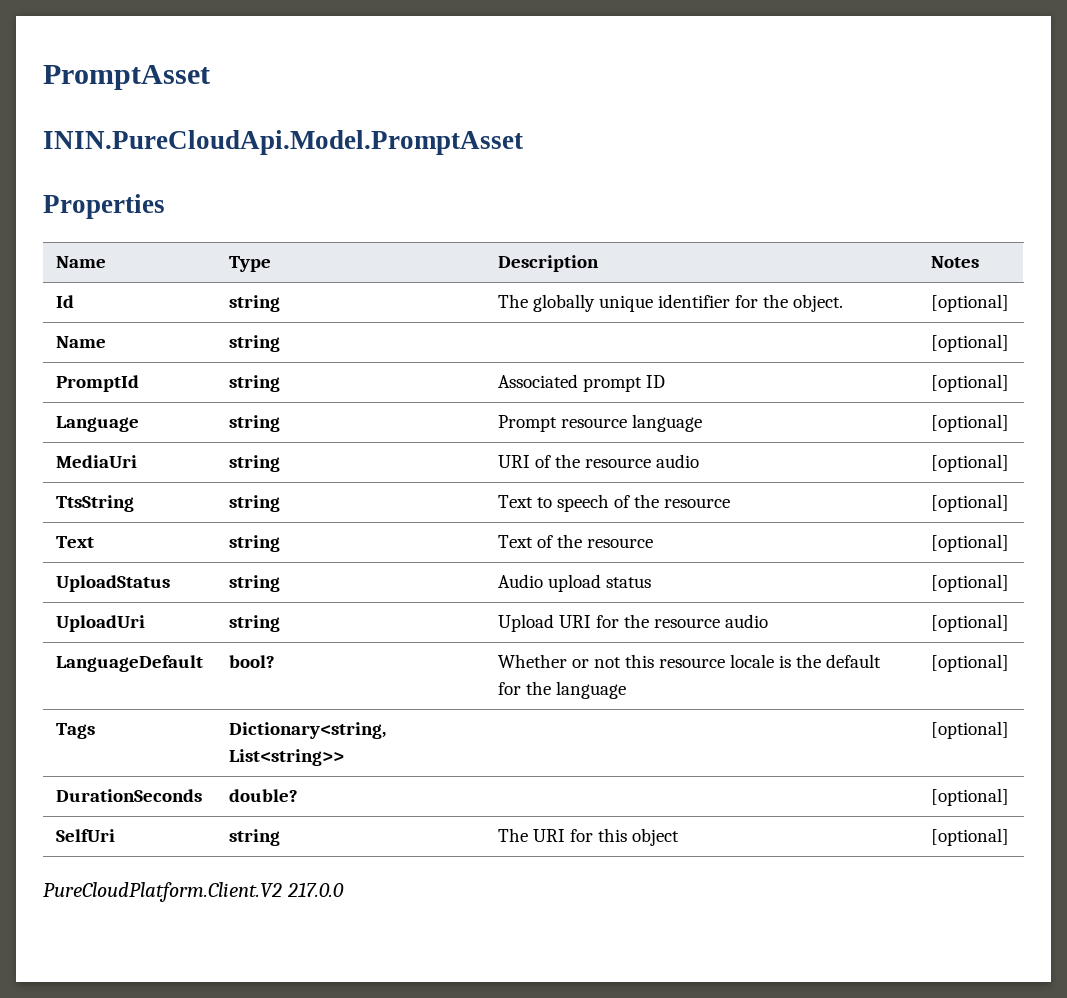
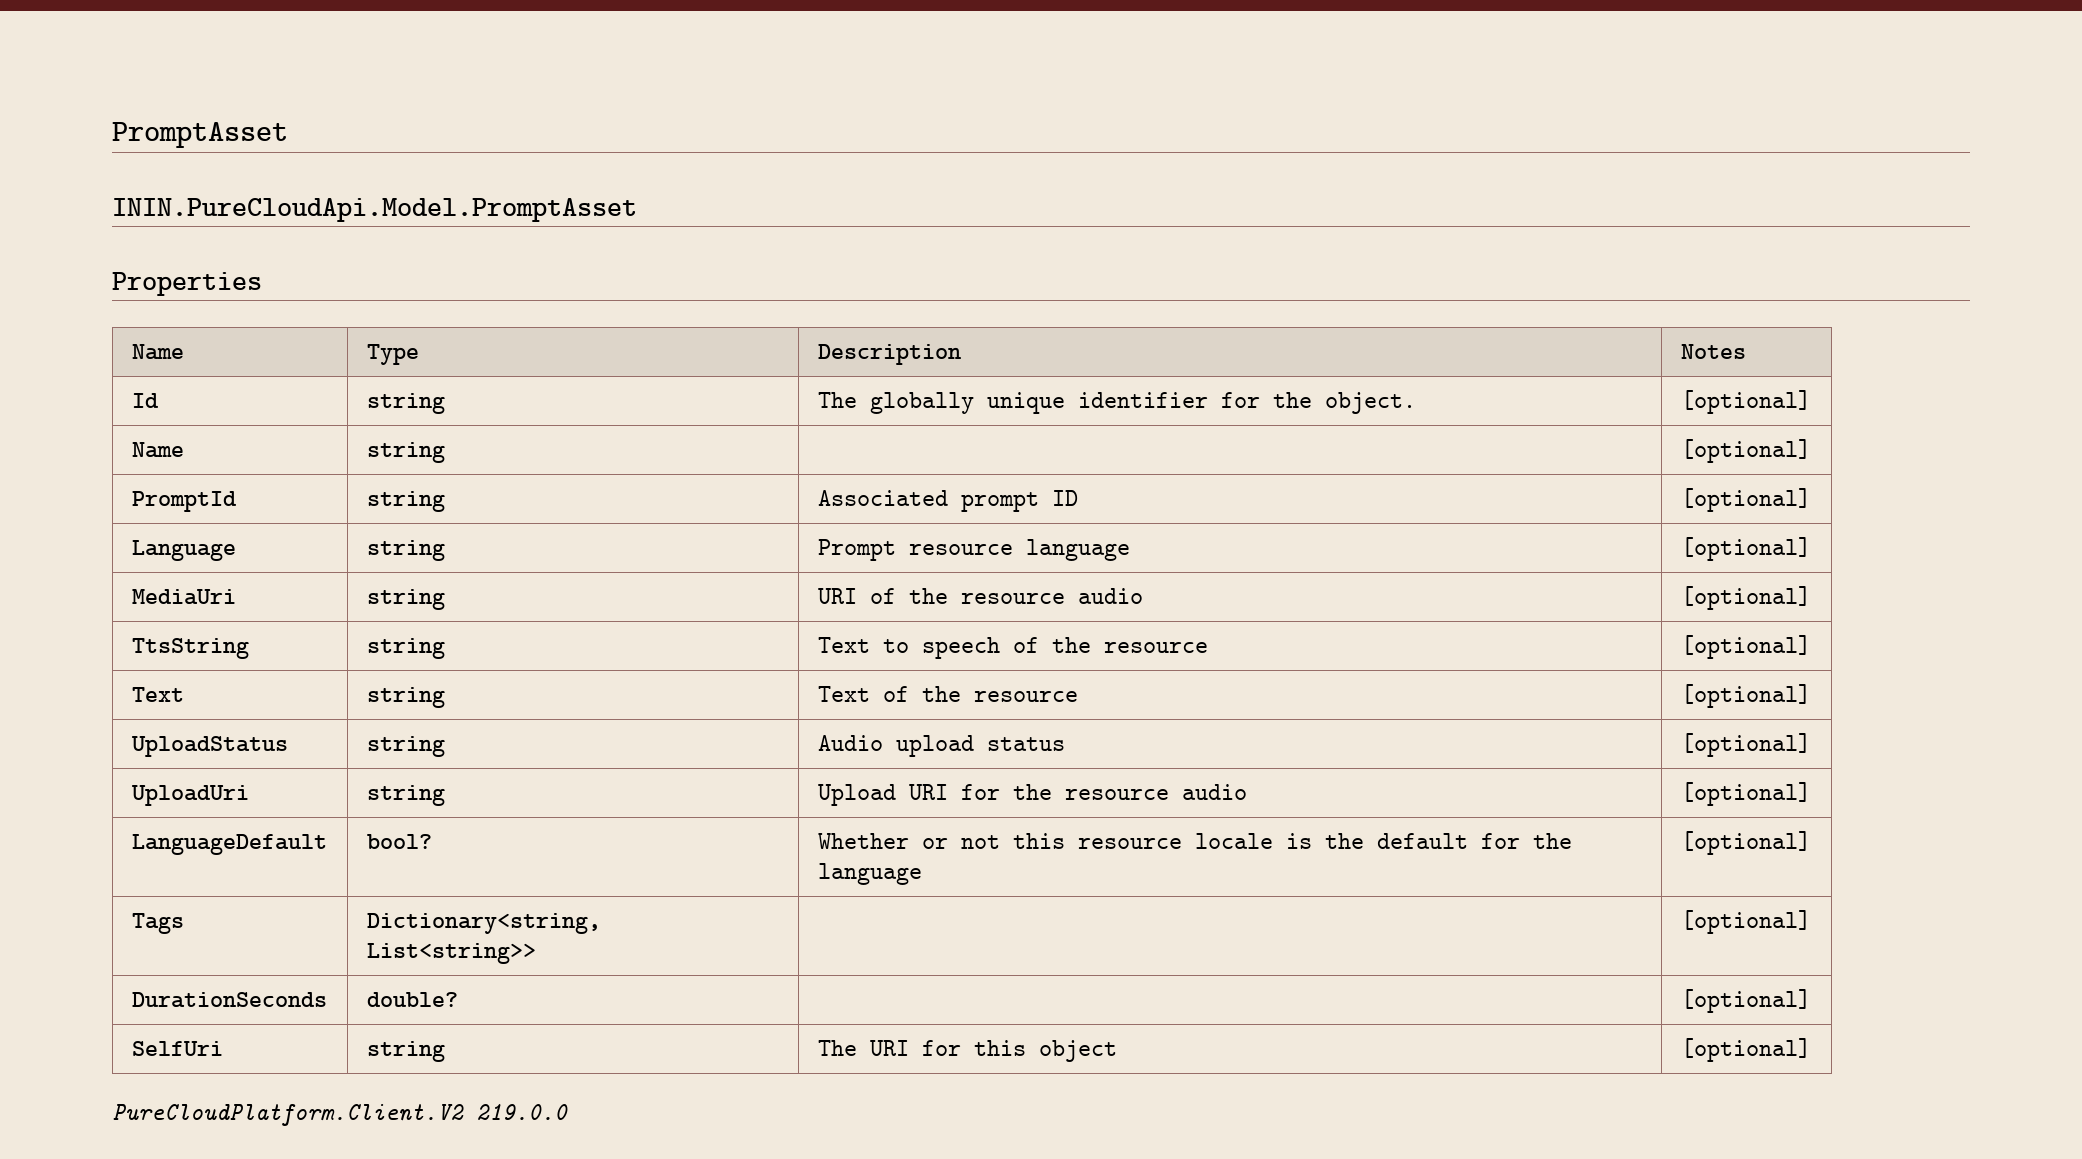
- PureCloudPlatform.Client.V2 217.0.0
+ PureCloudPlatform.Client.V2 219.0.0

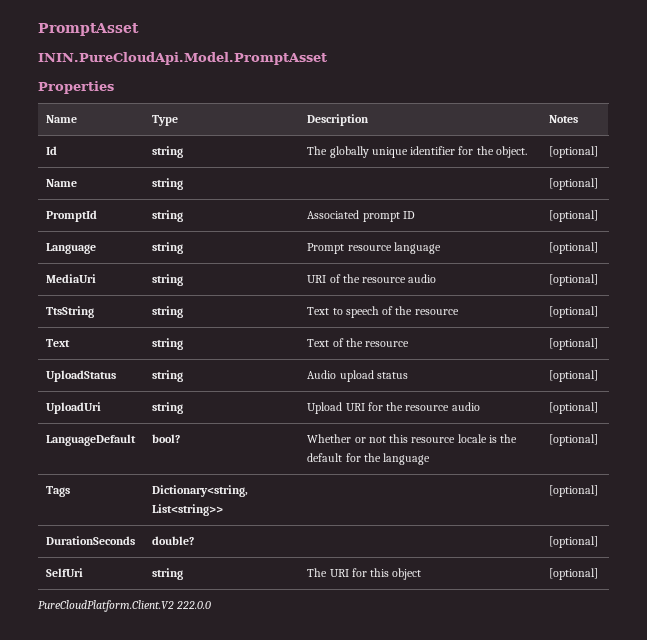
- PureCloudPlatform.Client.V2 219.0.0
+ PureCloudPlatform.Client.V2 222.0.0

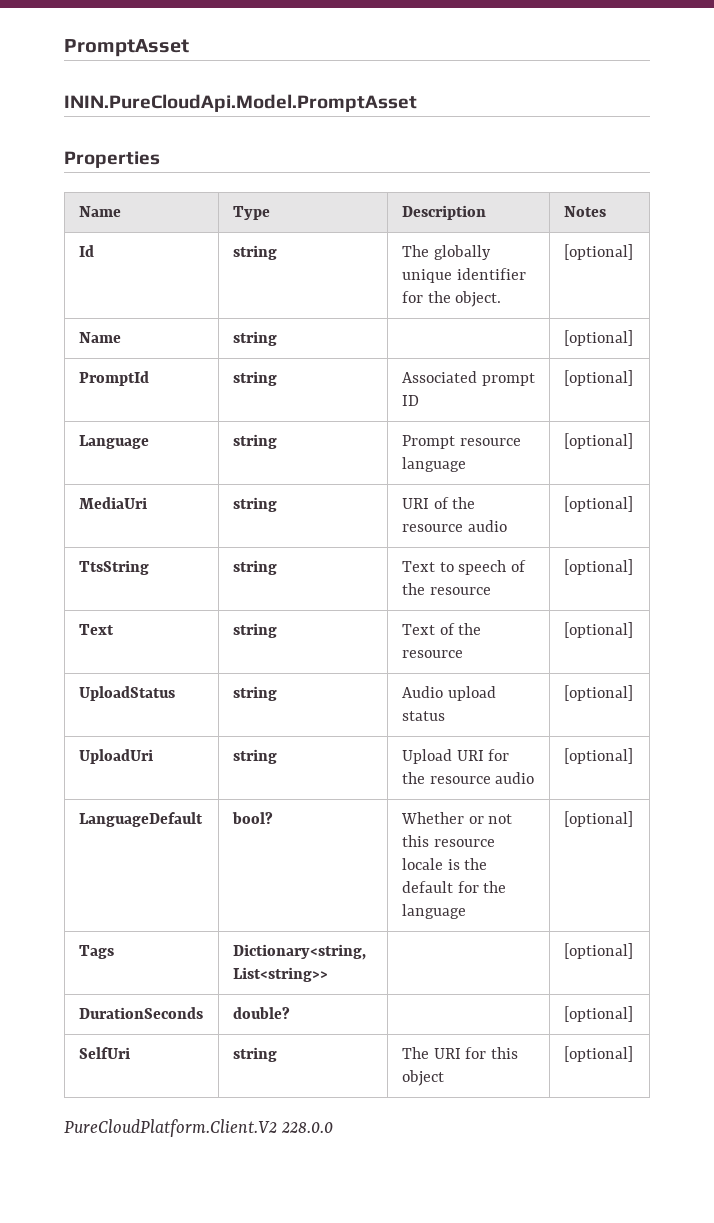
- PureCloudPlatform.Client.V2 222.0.0
+ PureCloudPlatform.Client.V2 228.0.0

